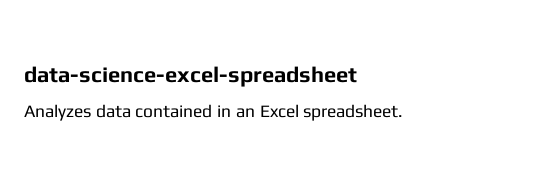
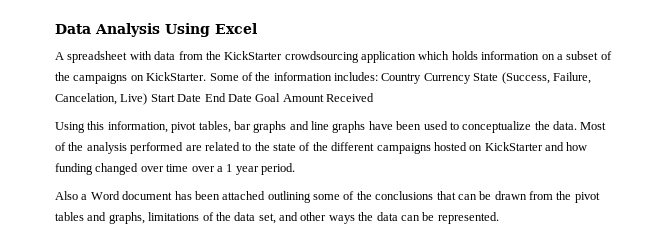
- data-science-excel-spreadsheet
- Analyzes data contained in an Excel spreadsheet.
+ Data Analysis Using Excel
+ A spreadsheet with data from the KickStarter crowdsourcing application which holds information on a subset of the campaigns on KickStarter. Some of the information includes: Country Currency State (Success, Failure, Cancelation, Live) Start Date End Date Goal Amount Received
+ Using this information, pivot tables, bar graphs and line graphs have been used to conceptualize the data. Most of the analysis performed are related to the state of the different campaigns hosted on KickStarter and how funding changed over time over a 1 year period.
+ Also a Word document has been attached outlining some of the conclusions that can be drawn from the pivot tables and graphs, limitations of the data set, and other ways the data can be represented.

